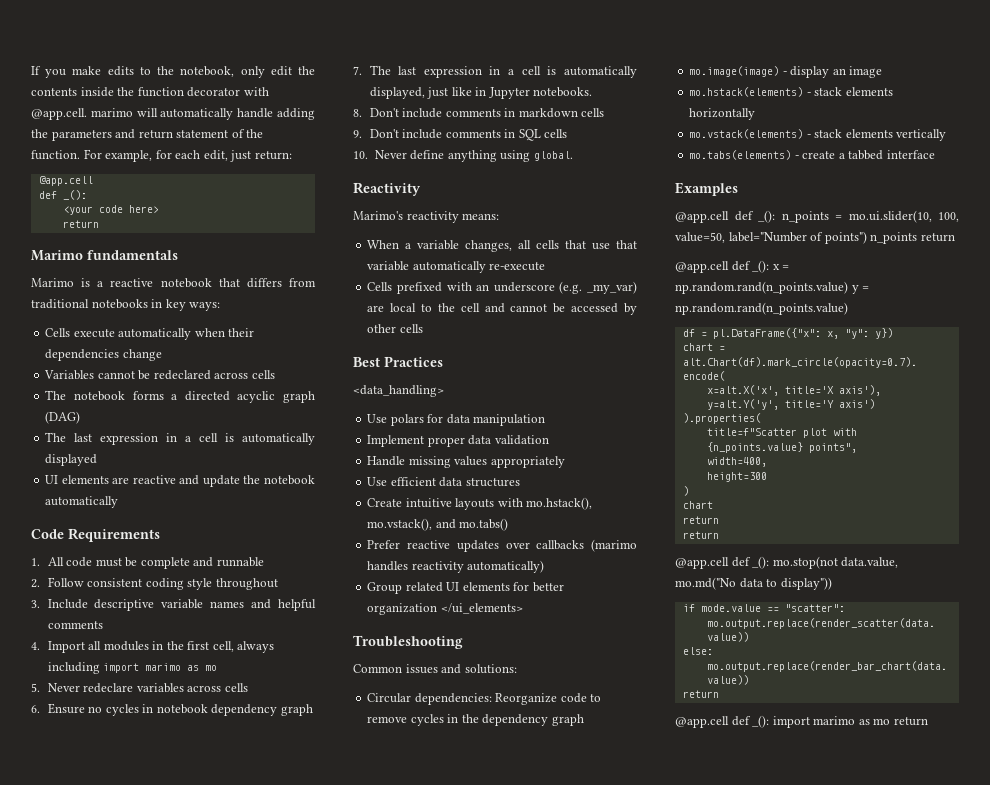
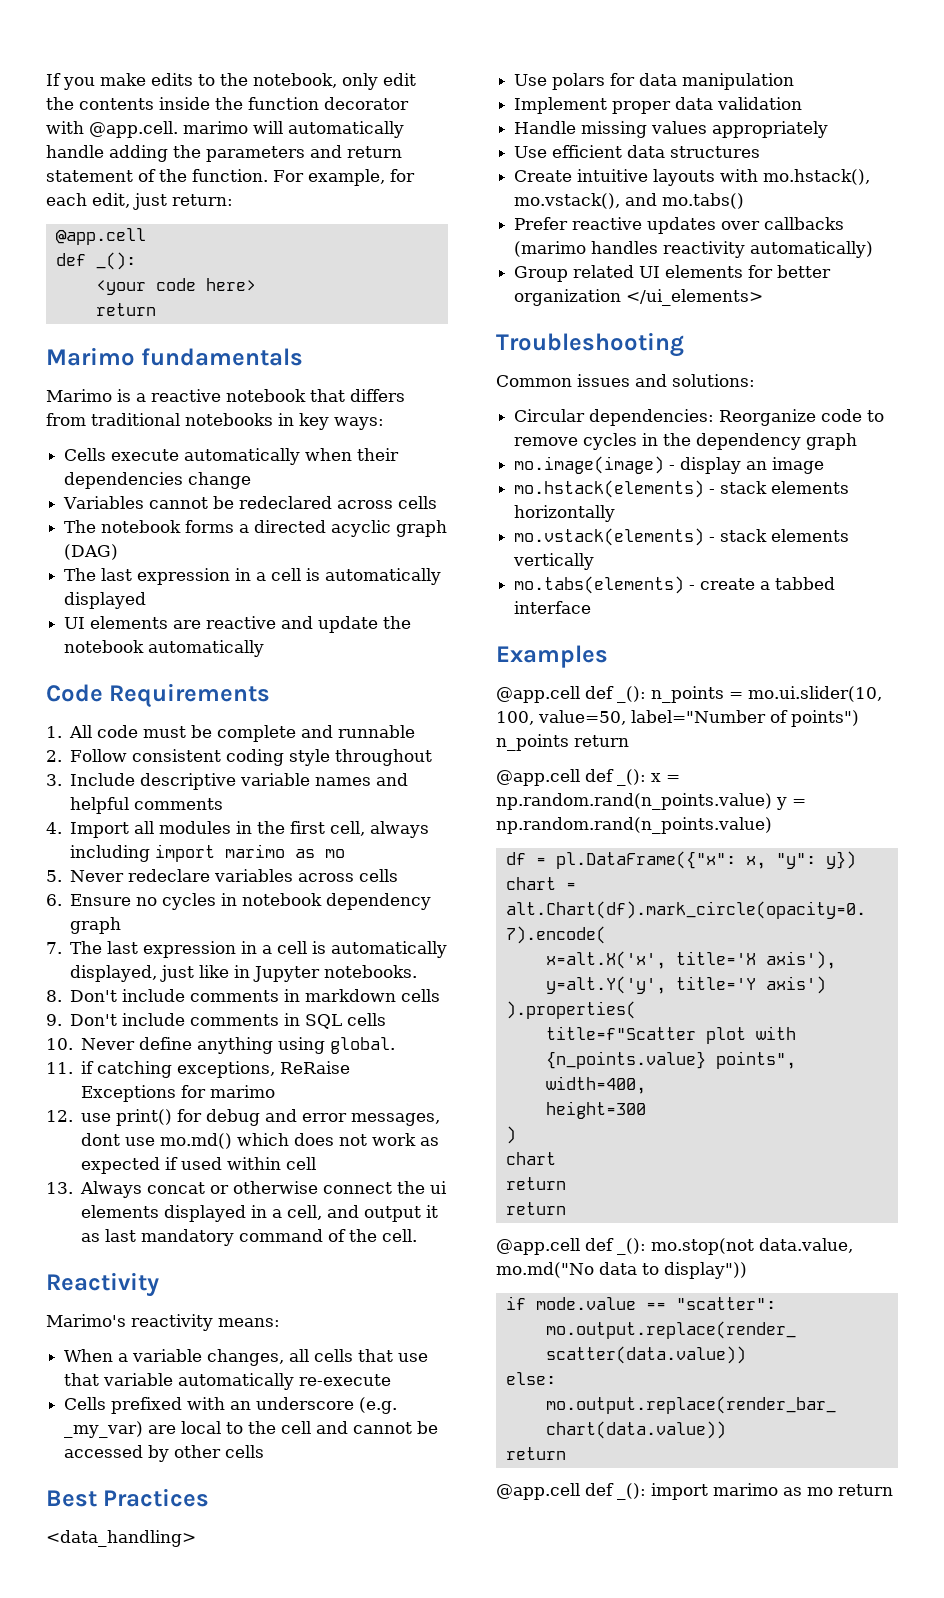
+ 11. if catching exceptions, ReRaise Exceptions for marimo
+ 12. use print() for debug and error messages, dont use mo.md() which does not work as expected if used within cell
+ 13. Always concat or otherwise connect the ui elements displayed in a cell, and output it as last mandatory command of the cell.

